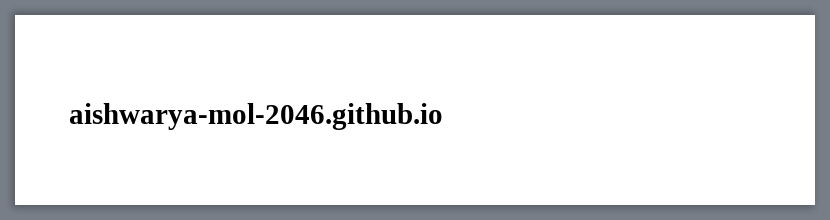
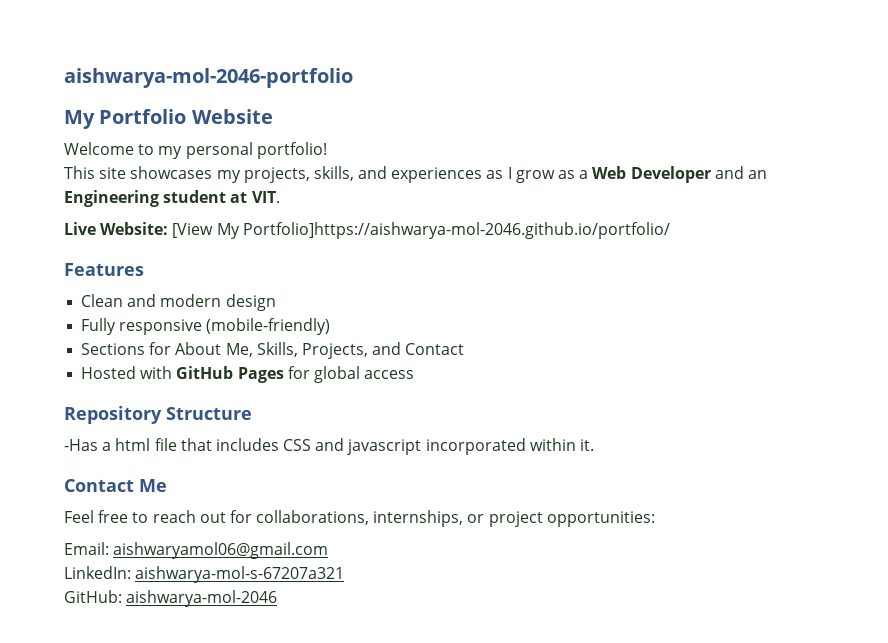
- aishwarya-mol-2046.github.io
+ aishwarya-mol-2046-portfolio
+ My Portfolio Website
+ Welcome to my personal portfolio!
+ This site showcases my projects, skills, and experiences as I grow as a Web Developer and an Engineering student at VIT.
+ Live Website: [View My Portfolio]https://aishwarya-mol-2046.github.io/portfolio/
+ Features
+ Clean and modern design
+ Fully responsive (mobile-friendly)
+ Sections for About Me, Skills, Projects, and Contact
+ Hosted with GitHub Pages for global access
+ Repository Structure
+ -Has a html file that includes CSS and javascript incorporated within it.
+ Contact Me
+ Feel free to reach out for collaborations, internships, or project opportunities:
+ Email: aishwaryamol06@gmail.com
+ LinkedIn: aishwarya-mol-s-67207a321
+ GitHub: aishwarya-mol-2046

